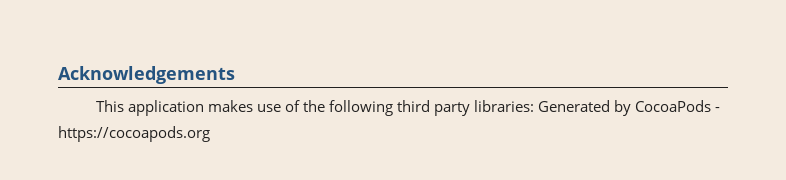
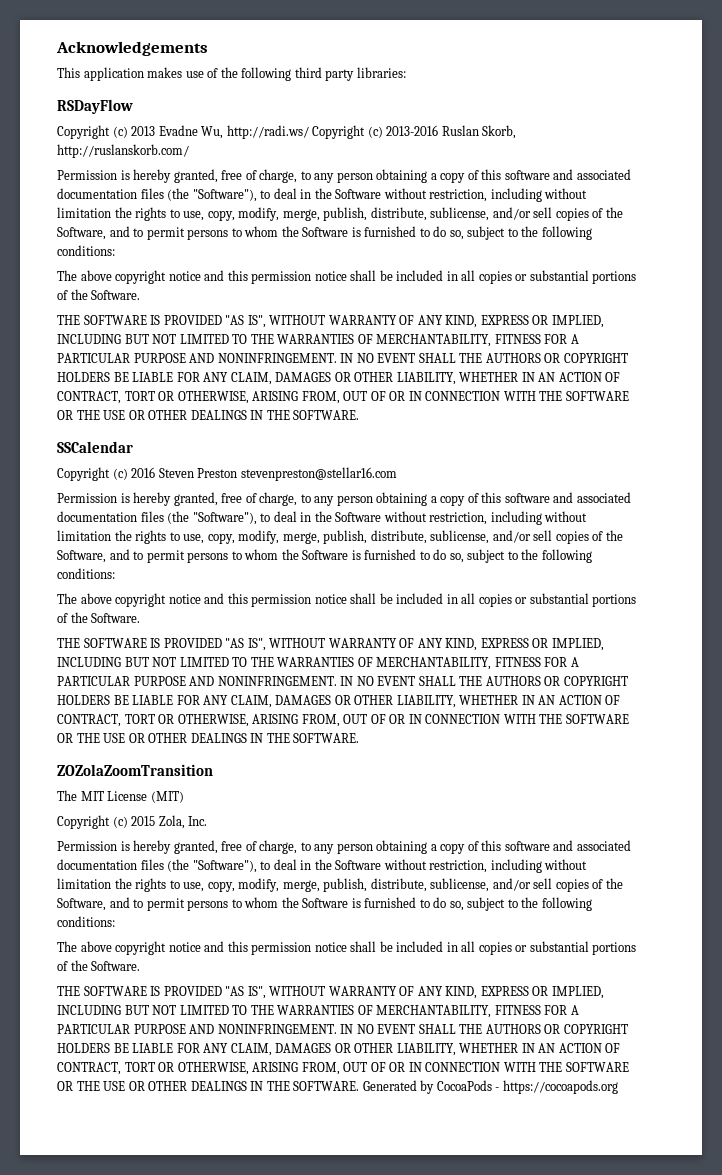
- This application makes use of the following third party libraries: Generated by CocoaPods - https://cocoapods.org
+ This application makes use of the following third party libraries:
+ RSDayFlow
+ Copyright (c) 2013 Evadne Wu, http://radi.ws/ Copyright (c) 2013-2016 Ruslan Skorb, http://ruslanskorb.com/
+ Permission is hereby granted, free of charge, to any person obtaining a copy of this software and associated documentation files (the "Software"), to deal in the Software without restriction, including without limitation the rights to use, copy, modify, merge, publish, distribute, sublicense, and/or sell copies of the Software, and to permit persons to whom the Software is furnished to do so, subject to the following conditions:
+ The above copyright notice and this permission notice shall be included in all copies or substantial portions of the Software.
+ THE SOFTWARE IS PROVIDED "AS IS", WITHOUT WARRANTY OF ANY KIND, EXPRESS OR IMPLIED, INCLUDING BUT NOT LIMITED TO THE WARRANTIES OF MERCHANTABILITY, FITNESS FOR A PARTICULAR PURPOSE AND NONINFRINGEMENT. IN NO EVENT SHALL THE AUTHORS OR COPYRIGHT HOLDERS BE LIABLE FOR ANY CLAIM, DAMAGES OR OTHER LIABILITY, WHETHER IN AN ACTION OF CONTRACT, TORT OR OTHERWISE, ARISING FROM, OUT OF OR IN CONNECTION WITH THE SOFTWARE OR THE USE OR OTHER DEALINGS IN THE SOFTWARE.
+ SSCalendar
+ Copyright (c) 2016 Steven Preston stevenpreston@stellar16.com
+ Permission is hereby granted, free of charge, to any person obtaining a copy of this software and associated documentation files (the "Software"), to deal in the Software without restriction, including without limitation the rights to use, copy, modify, merge, publish, distribute, sublicense, and/or sell copies of the Software, and to permit persons to whom the Software is furnished to do so, subject to the following conditions:
+ The above copyright notice and this permission notice shall be included in all copies or substantial portions of the Software.
+ THE SOFTWARE IS PROVIDED "AS IS", WITHOUT WARRANTY OF ANY KIND, EXPRESS OR IMPLIED, INCLUDING BUT NOT LIMITED TO THE WARRANTIES OF MERCHANTABILITY, FITNESS FOR A PARTICULAR PURPOSE AND NONINFRINGEMENT. IN NO EVENT SHALL THE AUTHORS OR COPYRIGHT HOLDERS BE LIABLE FOR ANY CLAIM, DAMAGES OR OTHER LIABILITY, WHETHER IN AN ACTION OF CONTRACT, TORT OR OTHERWISE, ARISING FROM, OUT OF OR IN CONNECTION WITH THE SOFTWARE OR THE USE OR OTHER DEALINGS IN THE SOFTWARE.
+ ZOZolaZoomTransition
+ The MIT License (MIT)
+ Copyright (c) 2015 Zola, Inc.
+ Permission is hereby granted, free of charge, to any person obtaining a copy of this software and associated documentation files (the "Software"), to deal in the Software without restriction, including without limitation the rights to use, copy, modify, merge, publish, distribute, sublicense, and/or sell copies of the Software, and to permit persons to whom the Software is furnished to do so, subject to the following conditions:
+ The above copyright notice and this permission notice shall be included in all copies or substantial portions of the Software.
+ THE SOFTWARE IS PROVIDED "AS IS", WITHOUT WARRANTY OF ANY KIND, EXPRESS OR IMPLIED, INCLUDING BUT NOT LIMITED TO THE WARRANTIES OF MERCHANTABILITY, FITNESS FOR A PARTICULAR PURPOSE AND NONINFRINGEMENT. IN NO EVENT SHALL THE AUTHORS OR COPYRIGHT HOLDERS BE LIABLE FOR ANY CLAIM, DAMAGES OR OTHER LIABILITY, WHETHER IN AN ACTION OF CONTRACT, TORT OR OTHERWISE, ARISING FROM, OUT OF OR IN CONNECTION WITH THE SOFTWARE OR THE USE OR OTHER DEALINGS IN THE SOFTWARE. Generated by CocoaPods - https://cocoapods.org

